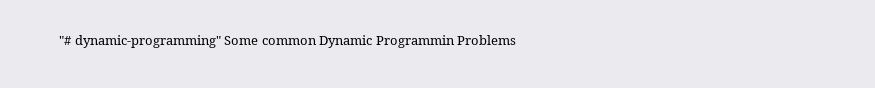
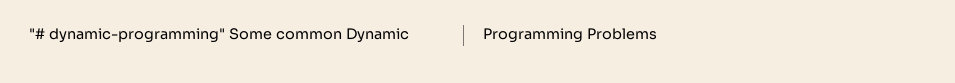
- "# dynamic-programming" Some common Dynamic Programmin Problems
+ "# dynamic-programming" Some common Dynamic Programming Problems

